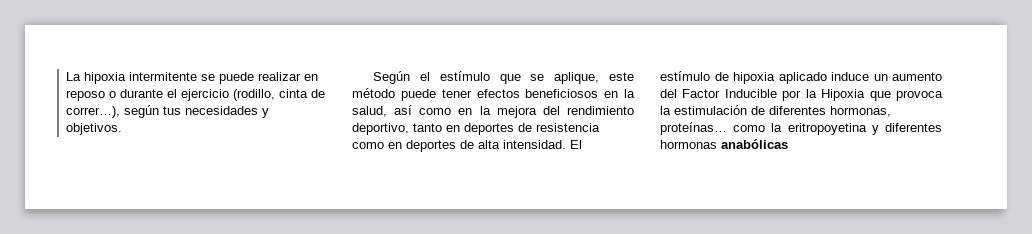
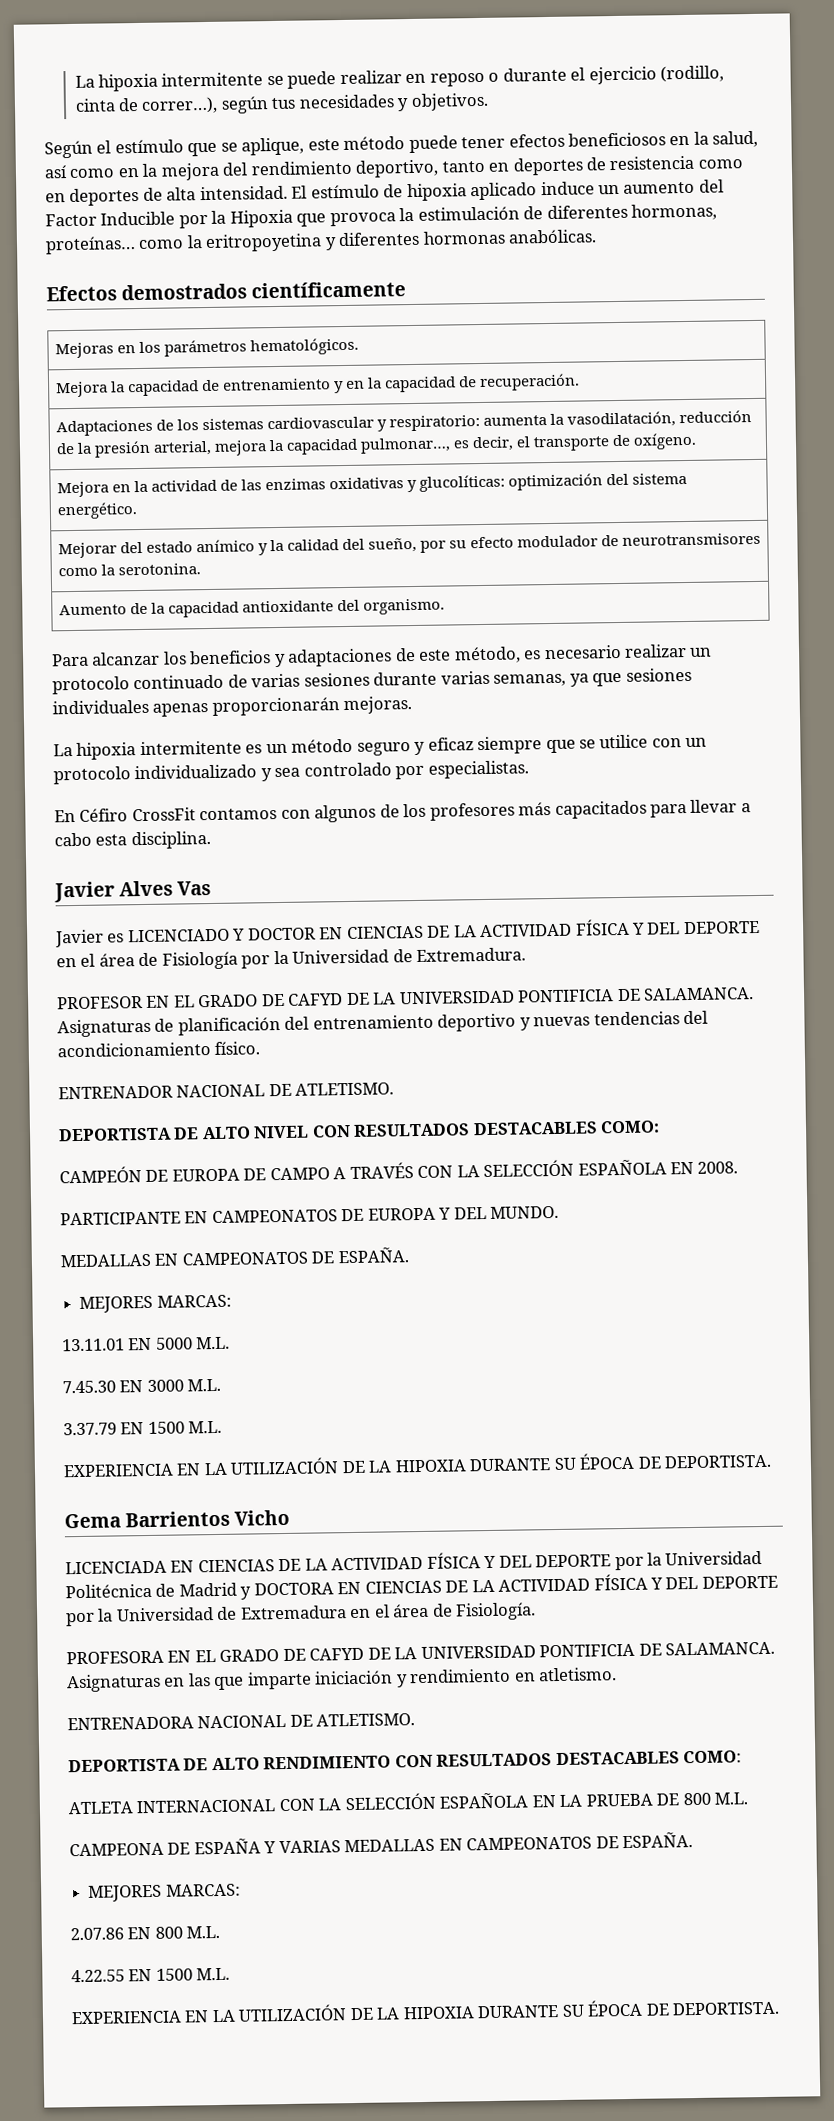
- El estímulo de hipoxia aplicado induce un aumento del Factor Inducible por la Hipoxia que provoca la estimulación de diferentes hormonas, proteínas… como la eritropoyetina y diferentes hormonas anabólicas
+ El estímulo de hipoxia aplicado induce un aumento del Factor Inducible por la Hipoxia que provoca la estimulación de diferentes hormonas, proteínas… como la eritropoyetina y diferentes hormonas anabólicas.
+ Efectos demostrados científicamente
+ Mejoras en los parámetros hematológicos.
+ Mejora la capacidad de entrenamiento y en la capacidad de recuperación.
+ Adaptaciones de los sistemas cardiovascular y respiratorio: aumenta la vasodilatación, reducción de la presión arterial, mejora la capacidad pulmonar…, es decir, el transporte de oxígeno.
+ Mejora en la actividad de las enzimas oxidativas y glucolíticas: optimización del sistema energético.
+ Mejorar del estado anímico y la calidad del sueño, por su efecto modulador de neurotransmisores como la serotonina.
+ Aumento de la capacidad antioxidante del organismo.
+ Para alcanzar los beneficios y adaptaciones de este método, es necesario realizar un protocolo continuado de varias sesiones durante varias semanas, ya que sesiones individuales apenas proporcionarán mejoras.
+ La hipoxia intermitente es un método seguro y eficaz siempre que se utilice con un protocolo individualizado y sea controlado por especialistas.
+ En Céfiro CrossFit contamos con algunos de los profesores más capacitados para llevar a cabo esta disciplina.
+ Javier Alves Vas
+ Javier es LICENCIADO Y DOCTOR EN CIENCIAS DE LA ACTIVIDAD FÍSICA Y DEL DEPORTE en el área de Fisiología por la Universidad de Extremadura.
+ PROFESOR EN EL GRADO DE CAFYD DE LA UNIVERSIDAD PONTIFICIA DE SALAMANCA. Asignaturas de planificación del entrenamiento deportivo y nuevas tendencias del acondicionamiento físico.
+ ENTRENADOR NACIONAL DE ATLETISMO.
+ DEPORTISTA DE ALTO NIVEL CON RESULTADOS DESTACABLES COMO:
+ CAMPEÓN DE EUROPA DE CAMPO A TRAVÉS CON LA SELECCIÓN ESPAÑOLA EN 2008.
+ PARTICIPANTE EN CAMPEONATOS DE EUROPA Y DEL MUNDO.
+ MEDALLAS EN CAMPEONATOS DE ESPAÑA.
+ MEJORES MARCAS:
+ 13.11.01 EN 5000 M.L.
+ 7.45.30 EN 3000 M.L.
+ 3.37.79 EN 1500 M.L.
+ EXPERIENCIA EN LA UTILIZACIÓN DE LA HIPOXIA DURANTE SU ÉPOCA DE DEPORTISTA.
+ Gema Barrientos Vicho
+ LICENCIADA EN CIENCIAS DE LA ACTIVIDAD FÍSICA Y DEL DEPORTE por la Universidad Politécnica de Madrid y DOCTORA EN CIENCIAS DE LA ACTIVIDAD FÍSICA Y DEL DEPORTE por la Universidad de Extremadura en el área de Fisiología.
+ PROFESORA EN EL GRADO DE CAFYD DE LA UNIVERSIDAD PONTIFICIA DE SALAMANCA. Asignaturas en las que imparte iniciación y rendimiento en atletismo.
+ ENTRENADORA NACIONAL DE ATLETISMO.
+ DEPORTISTA DE ALTO RENDIMIENTO CON RESULTADOS DESTACABLES COMO:
+ ATLETA INTERNACIONAL CON LA SELECCIÓN ESPAÑOLA EN LA PRUEBA DE 800 M.L.
+ CAMPEONA DE ESPAÑA Y VARIAS MEDALLAS EN CAMPEONATOS DE ESPAÑA.
+ MEJORES MARCAS:
+ 2.07.86 EN 800 M.L.
+ 4.22.55 EN 1500 M.L.
+ EXPERIENCIA EN LA UTILIZACIÓN DE LA HIPOXIA DURANTE SU ÉPOCA DE DEPORTISTA.

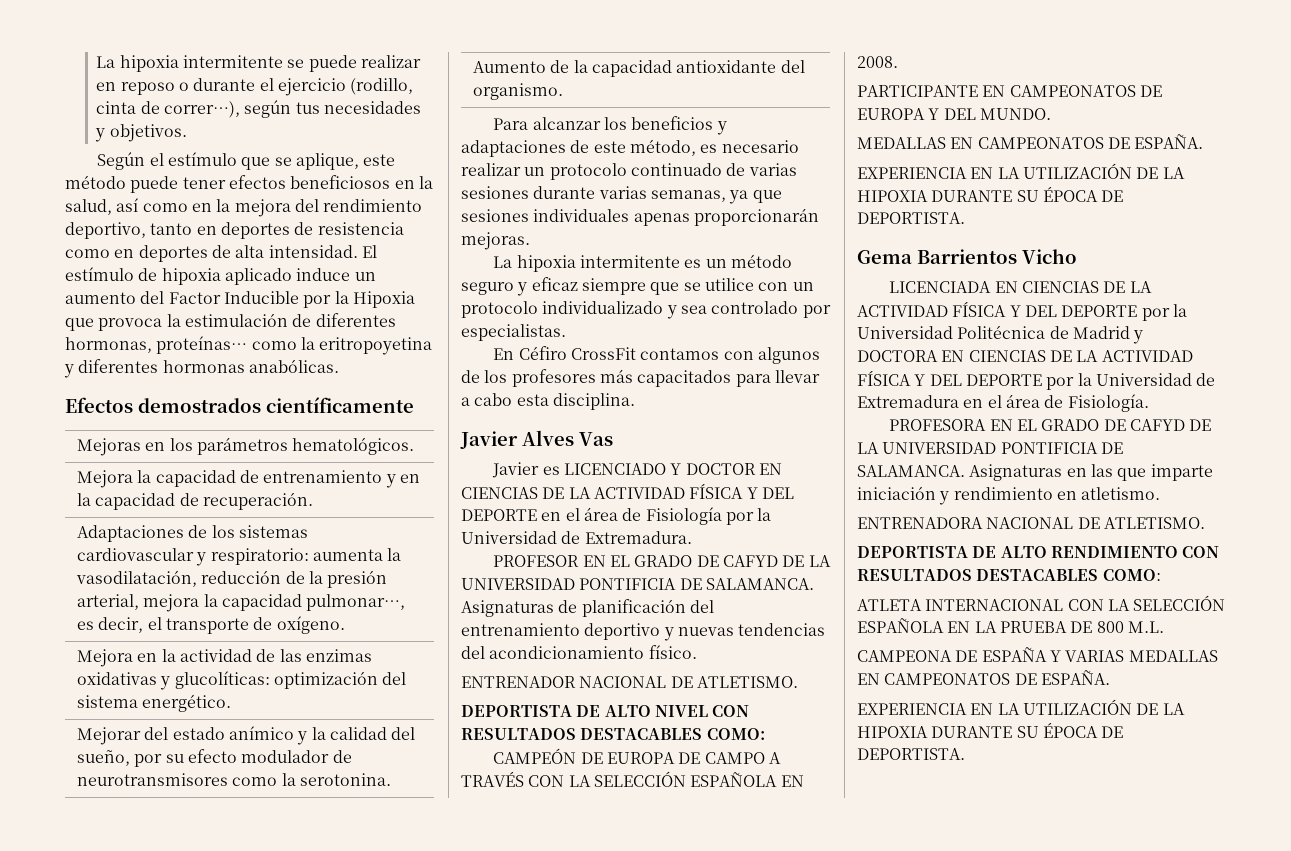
  PARTICIPANTE EN CAMPEONATOS DE EUROPA Y DEL MUNDO.
  MEDALLAS EN CAMPEONATOS DE ESPAÑA.
- MEJORES MARCAS:
- 13.11.01 EN 5000 M.L.
- 7.45.30 EN 3000 M.L.
- 3.37.79 EN 1500 M.L.
  CAMPEONA DE ESPAÑA Y VARIAS MEDALLAS EN CAMPEONATOS DE ESPAÑA.
- MEJORES MARCAS:
- 2.07.86 EN 800 M.L.
- 4.22.55 EN 1500 M.L.

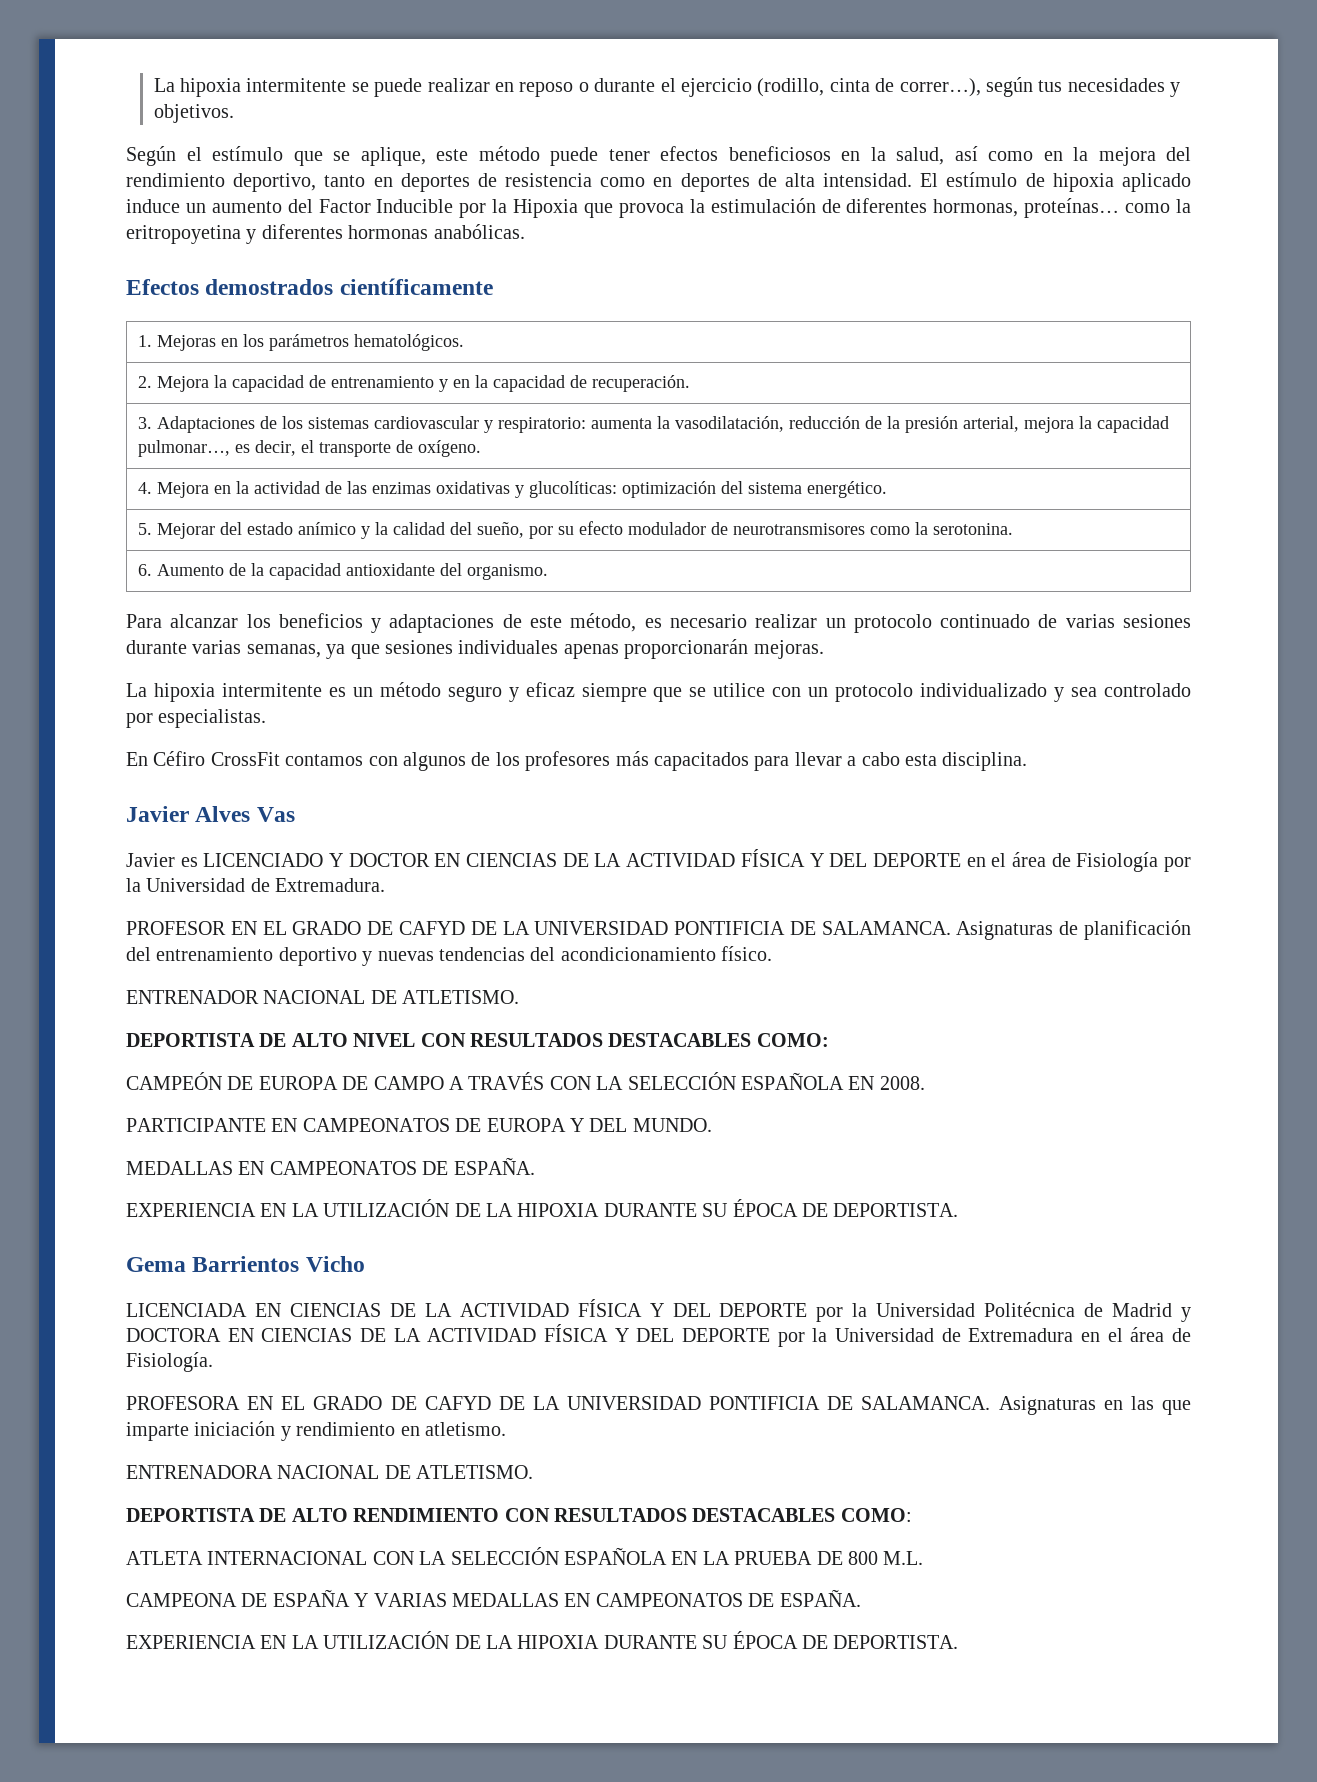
- Mejoras en los parámetros hematológicos.
+ 1. Mejoras en los parámetros hematológicos.
- Mejora la capacidad de entrenamiento y en la capacidad de recuperación.
+ 2. Mejora la capacidad de entrenamiento y en la capacidad de recuperación.
- Adaptaciones de los sistemas cardiovascular y respiratorio: aumenta la vasodilatación, reducción de la presión arterial, mejora la capacidad pulmonar…, es decir, el transporte de oxígeno.
+ 3. Adaptaciones de los sistemas cardiovascular y respiratorio: aumenta la vasodilatación, reducción de la presión arterial, mejora la capacidad pulmonar…, es decir, el transporte de oxígeno.
- Mejora en la actividad de las enzimas oxidativas y glucolíticas: optimización del sistema energético.
+ 4. Mejora en la actividad de las enzimas oxidativas y glucolíticas: optimización del sistema energético.
- Mejorar del estado anímico y la calidad del sueño, por su efecto modulador de neurotransmisores como la serotonina.
+ 5. Mejorar del estado anímico y la calidad del sueño, por su efecto modulador de neurotransmisores como la serotonina.
- Aumento de la capacidad antioxidante del organismo.
+ 6. Aumento de la capacidad antioxidante del organismo.

